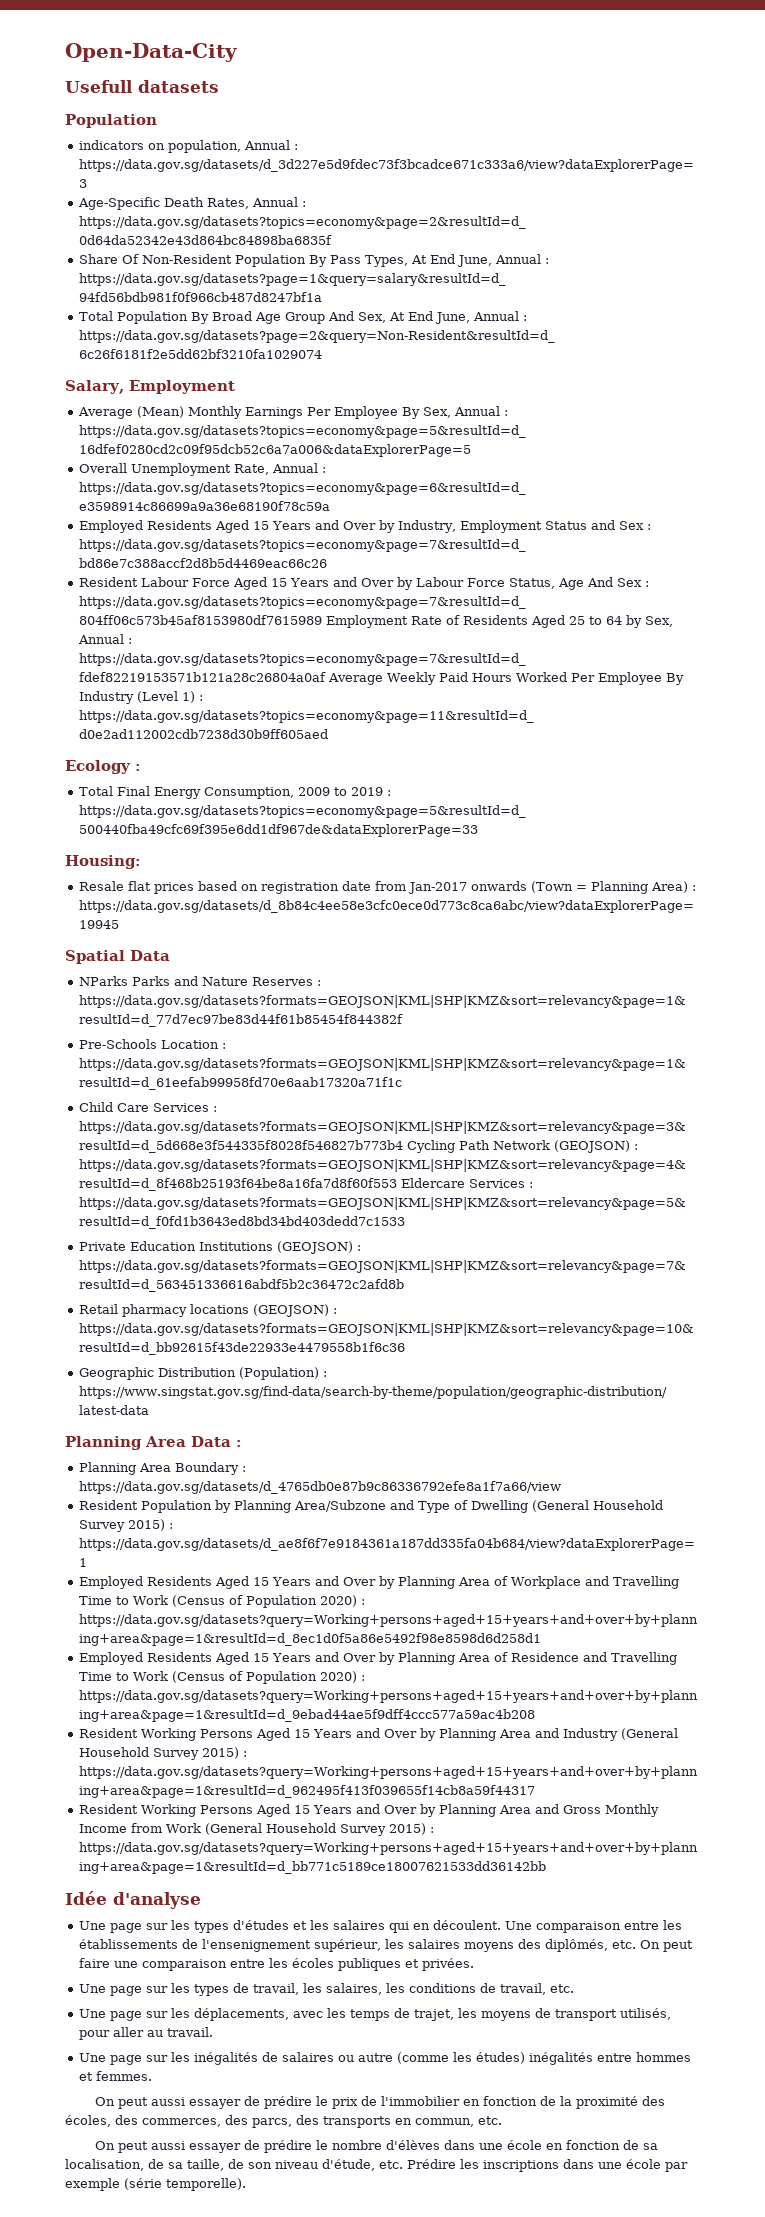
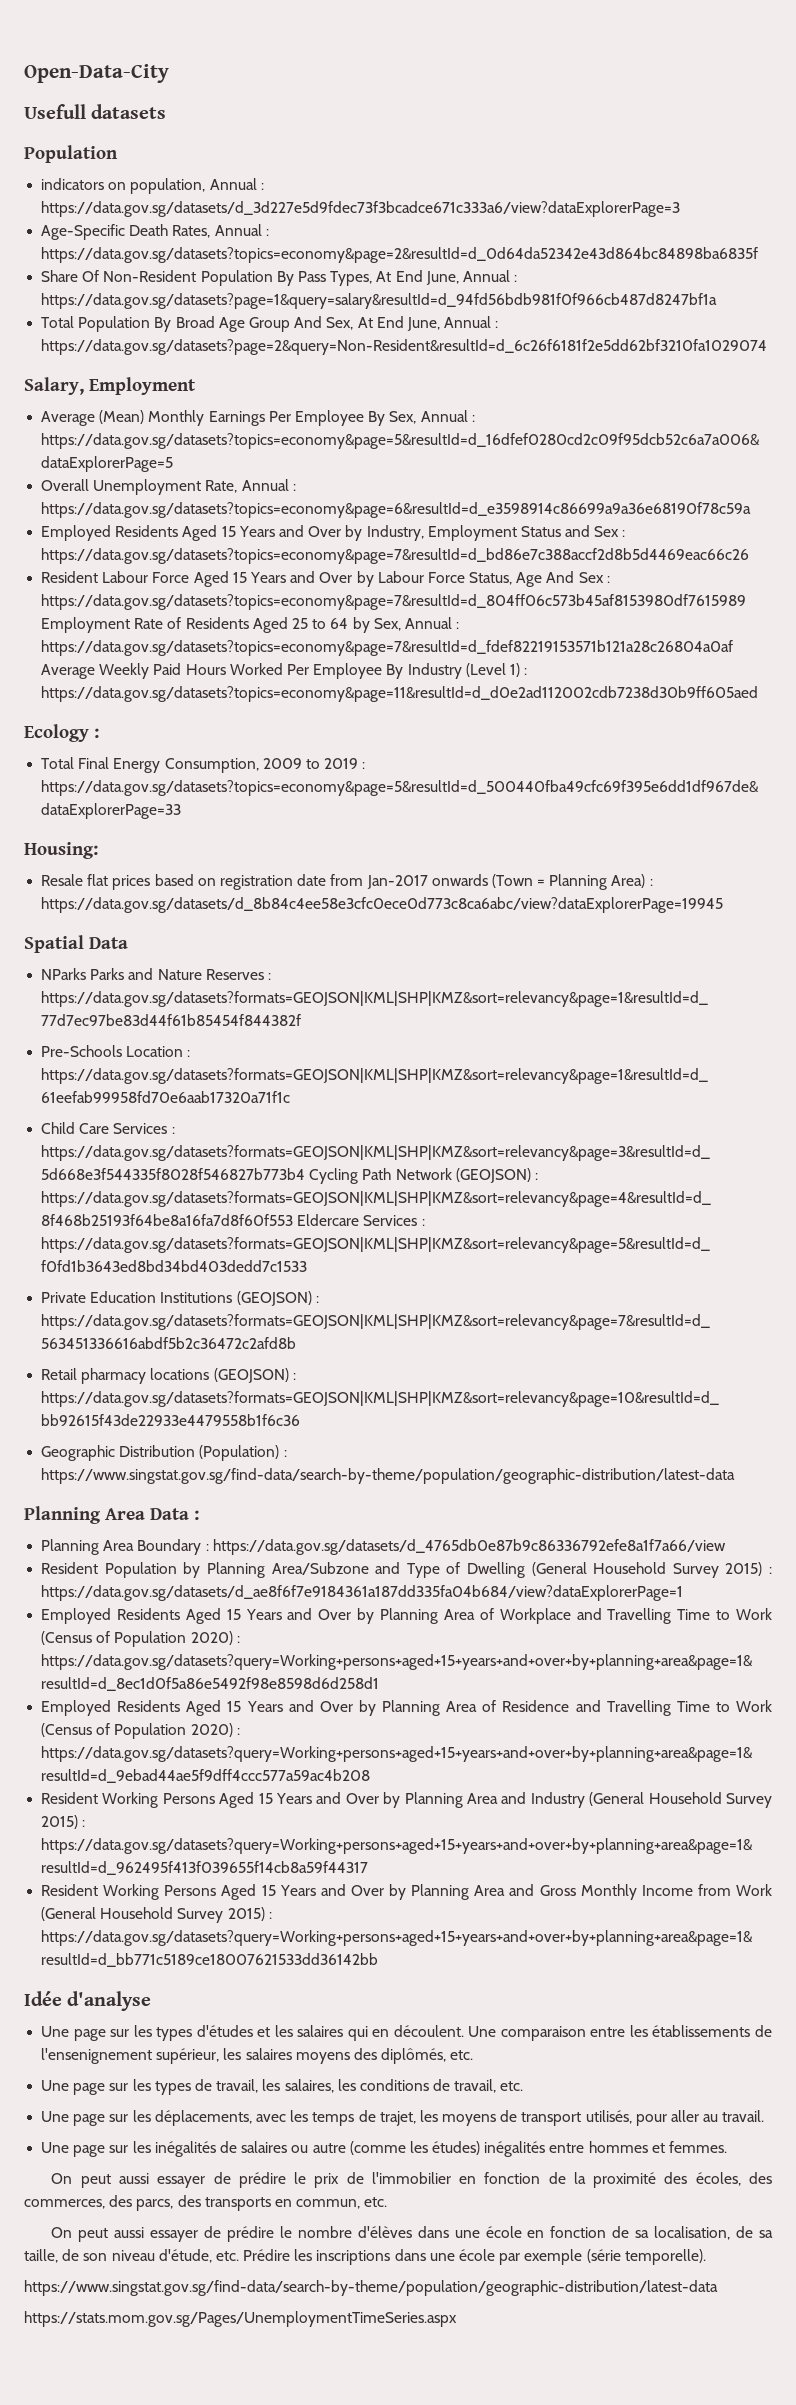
- Une comparaison entre les établissements de l'ensenignement supérieur, les salaires moyens des diplômés, etc. On peut faire une comparaison entre les écoles publiques et privées.
+ Une comparaison entre les établissements de l'ensenignement supérieur, les salaires moyens des diplômés, etc.
  On peut aussi essayer de prédire le nombre d'élèves dans une école en fonction de sa localisation, de sa taille, de son niveau d'étude, etc. Prédire les inscriptions dans une école par exemple (série temporelle).
+ https://www.singstat.gov.sg/find-data/search-by-theme/population/geographic-distribution/latest-data
+ https://stats.mom.gov.sg/Pages/UnemploymentTimeSeries.aspx

